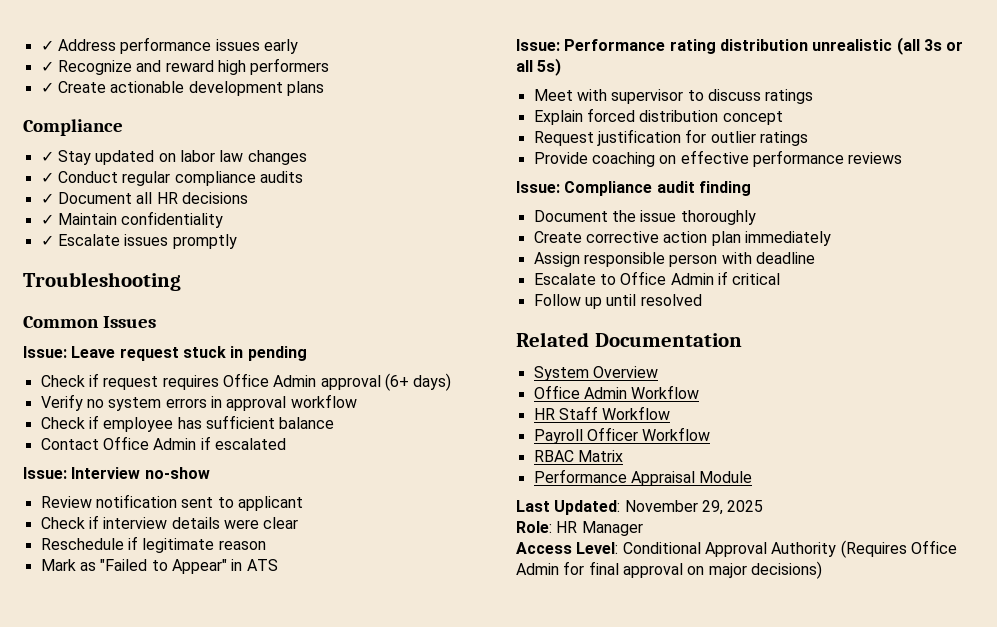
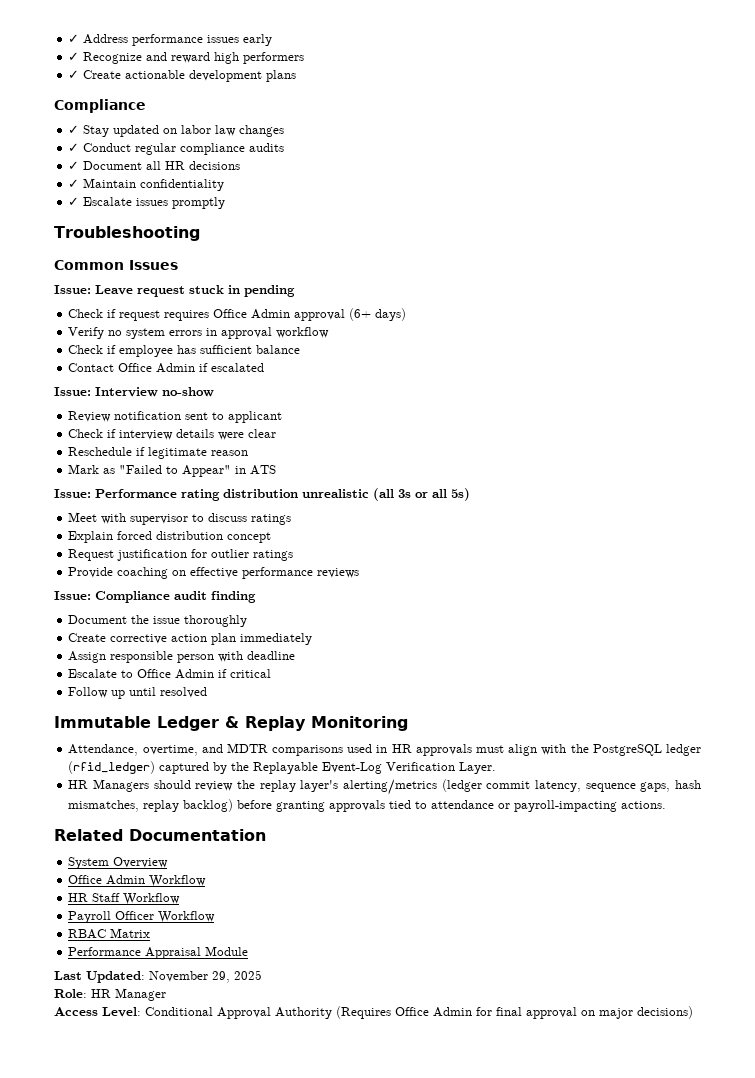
+ Immutable Ledger & Replay Monitoring
+ Attendance, overtime, and MDTR comparisons used in HR approvals must align with the PostgreSQL ledger (rfid_ledger) captured by the Replayable Event-Log Verification Layer.
+ HR Managers should review the replay layer's alerting/metrics (ledger commit latency, sequence gaps, hash mismatches, replay backlog) before granting approvals tied to attendance or payroll-impacting actions.

